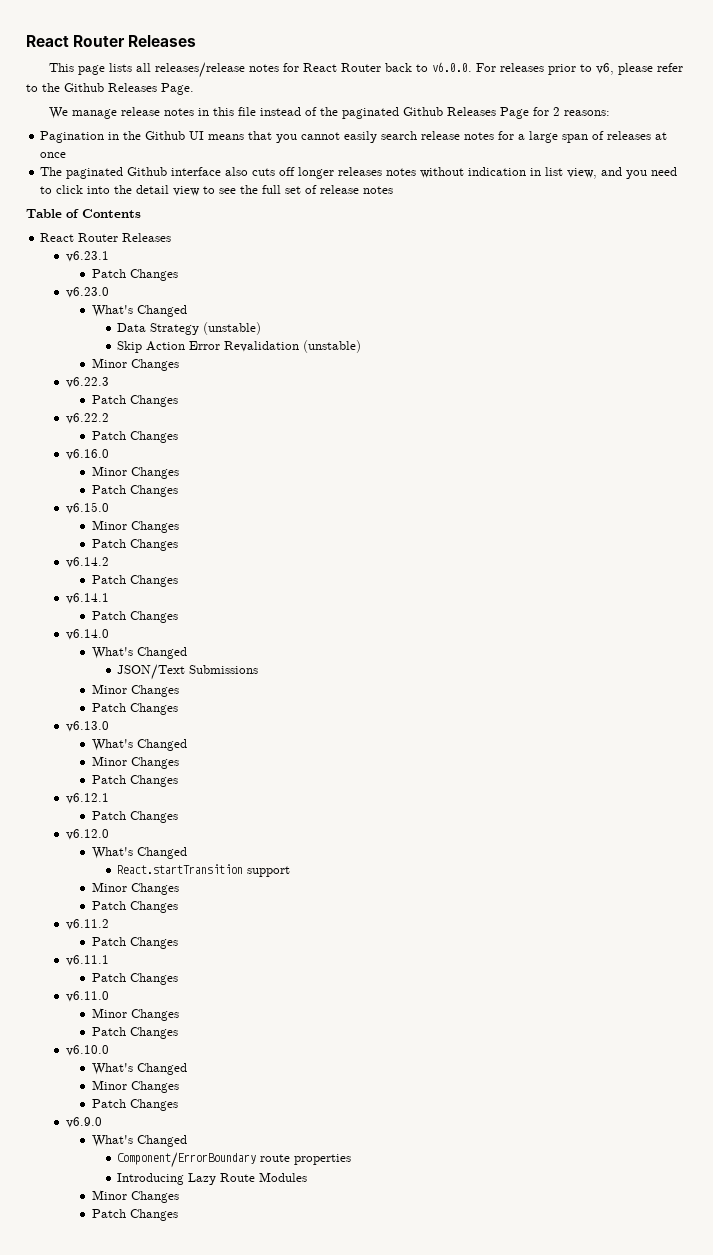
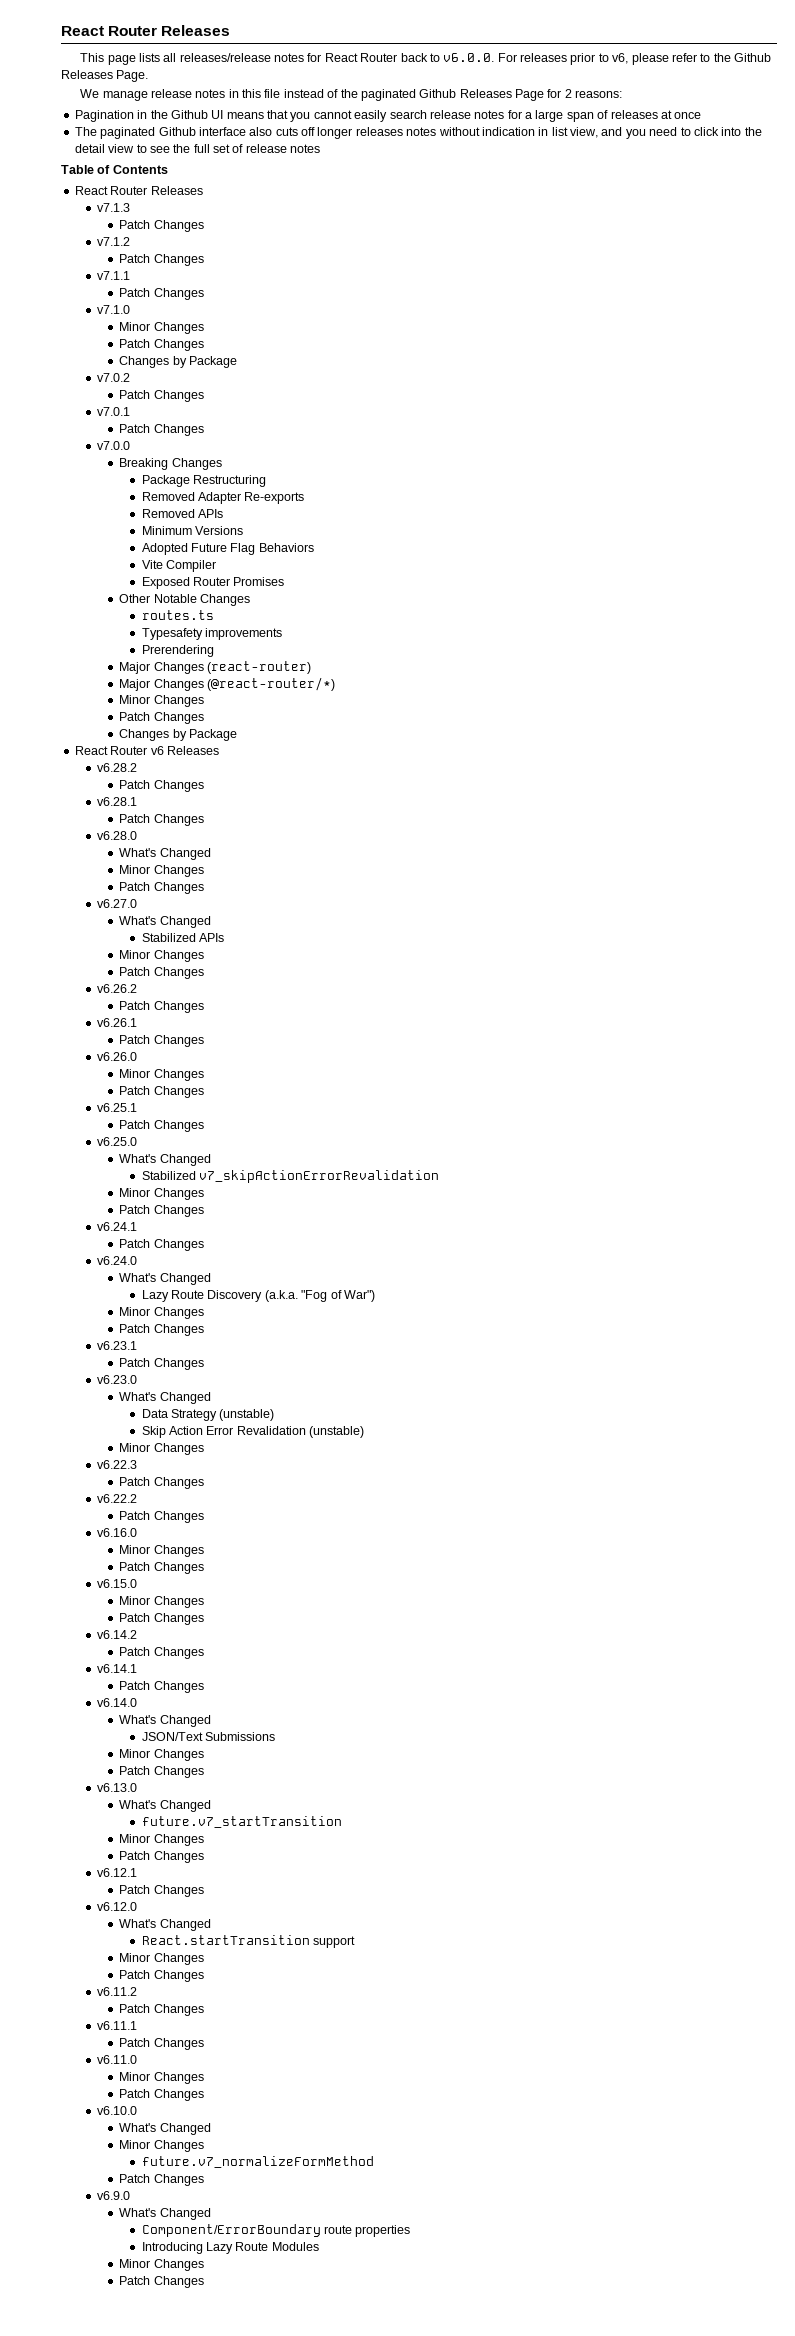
+ v7.1.3
+ Patch Changes
+ v7.1.2
+ Patch Changes
+ v7.1.1
+ Patch Changes
+ v7.1.0
+ Minor Changes
+ Patch Changes
+ Changes by Package
+ v7.0.2
+ Patch Changes
+ v7.0.1
+ Patch Changes
+ v7.0.0
+ Breaking Changes
+ Package Restructuring
+ Removed Adapter Re-exports
+ Removed APIs
+ Minimum Versions
+ Adopted Future Flag Behaviors
+ Vite Compiler
+ Exposed Router Promises
+ Other Notable Changes
+ routes.ts
+ Typesafety improvements
+ Prerendering
+ Major Changes (react-router)
+ Major Changes (@react-router/*)
+ Minor Changes
+ Patch Changes
+ Changes by Package
+ React Router v6 Releases
+ v6.28.2
+ Patch Changes
+ v6.28.1
+ Patch Changes
+ v6.28.0
+ What's Changed
+ Minor Changes
+ Patch Changes
+ v6.27.0
+ What's Changed
+ Stabilized APIs
+ Minor Changes
+ Patch Changes
+ v6.26.2
+ Patch Changes
+ v6.26.1
+ Patch Changes
+ v6.26.0
+ Minor Changes
+ Patch Changes
+ v6.25.1
+ Patch Changes
+ v6.25.0
+ What's Changed
+ Stabilized v7_skipActionErrorRevalidation
+ Minor Changes
+ Patch Changes
+ v6.24.1
+ Patch Changes
+ v6.24.0
+ What's Changed
+ Lazy Route Discovery (a.k.a. "Fog of War")
+ Minor Changes
+ Patch Changes
+ future.v7_startTransition
+ future.v7_normalizeFormMethod

